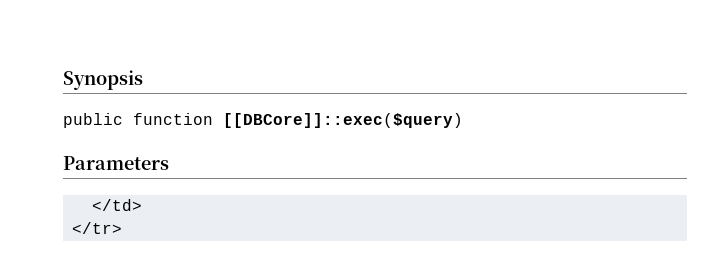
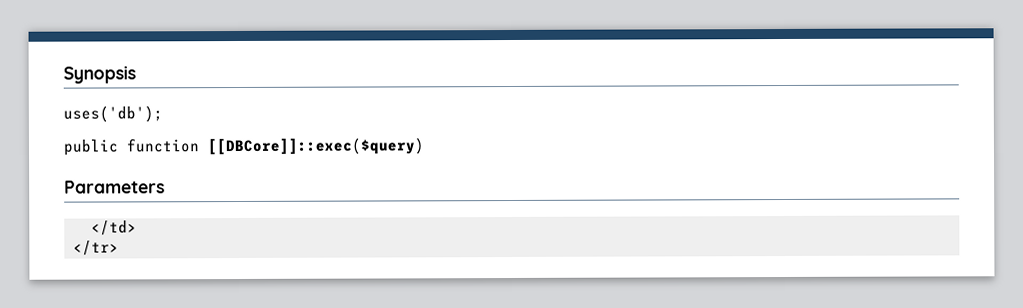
+ uses('db');

